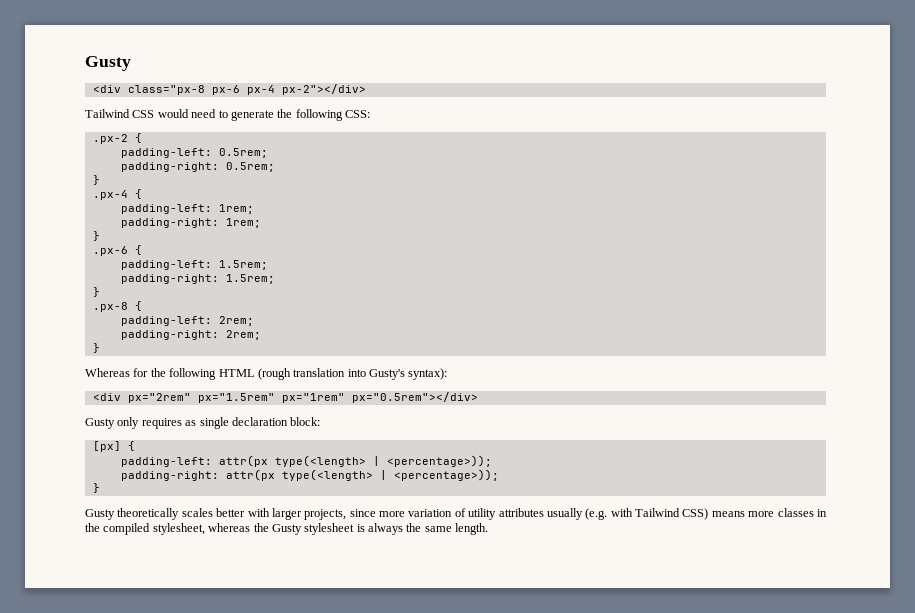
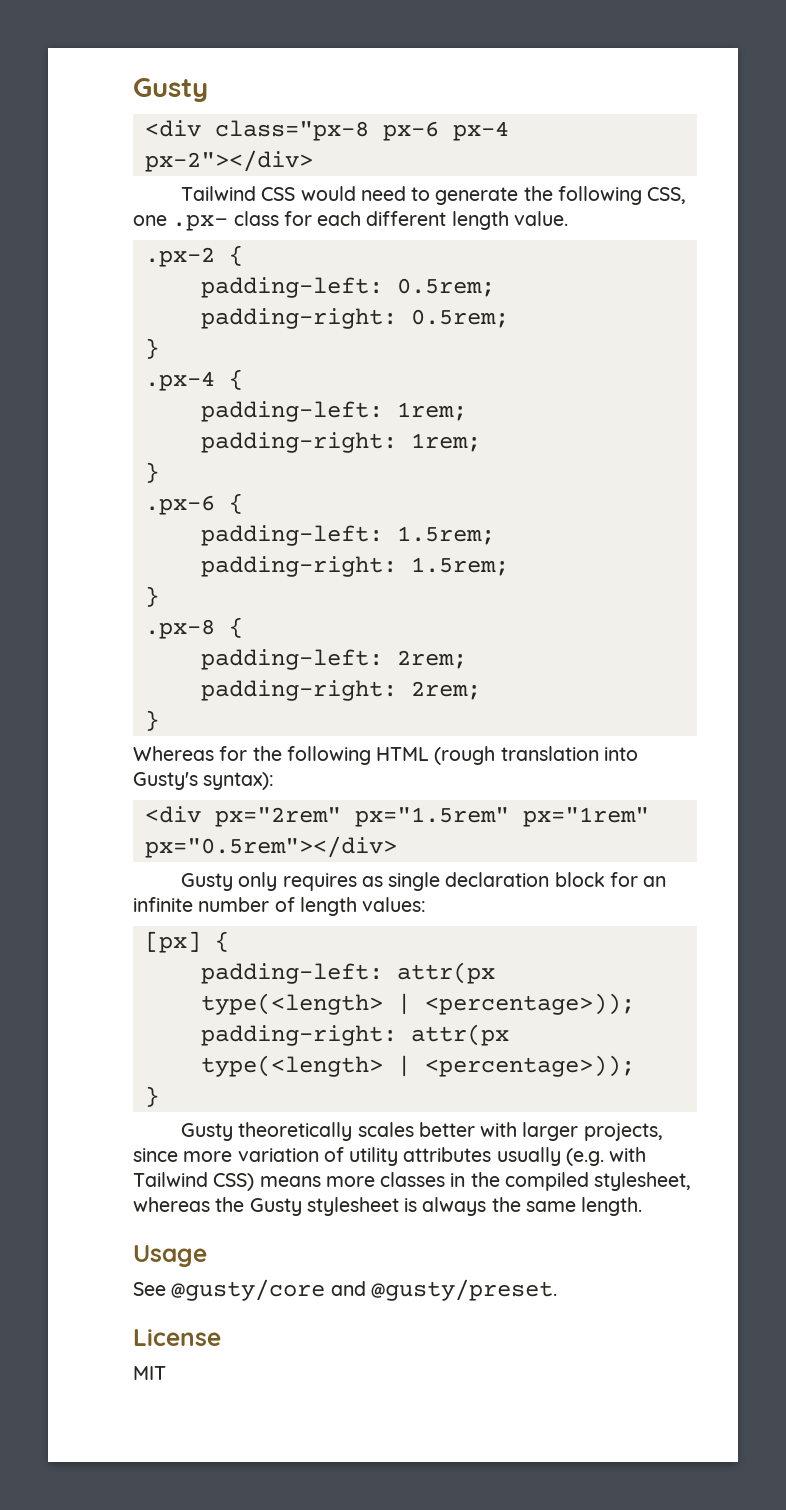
- Tailwind CSS would need to generate the following CSS:
+ Tailwind CSS would need to generate the following CSS, one .px- class for each different length value.
- Gusty only requires as single declaration block:
+ Gusty only requires as single declaration block for an infinite number of length values:
+ Usage
+ See @gusty/core and @gusty/preset.
+ License
+ MIT

